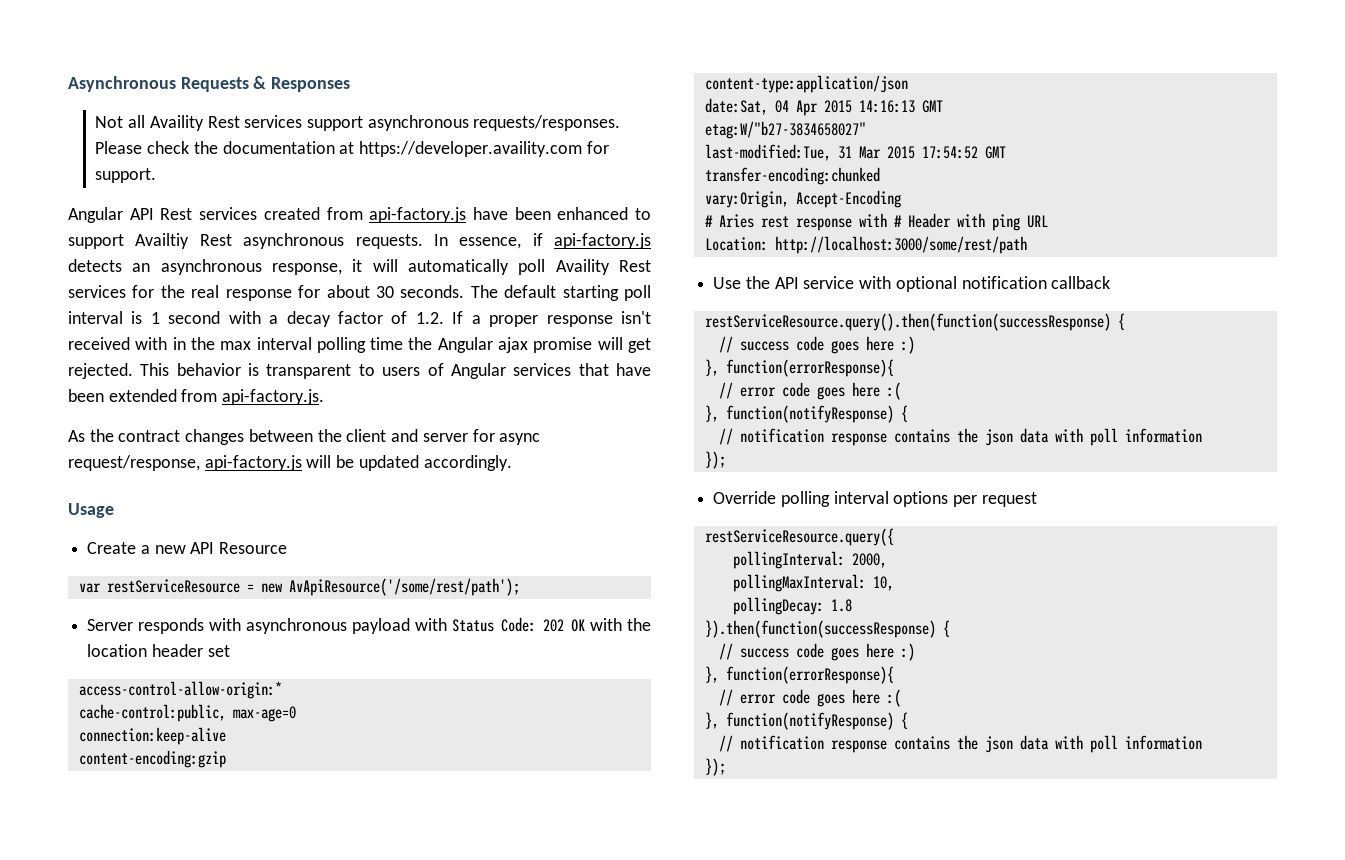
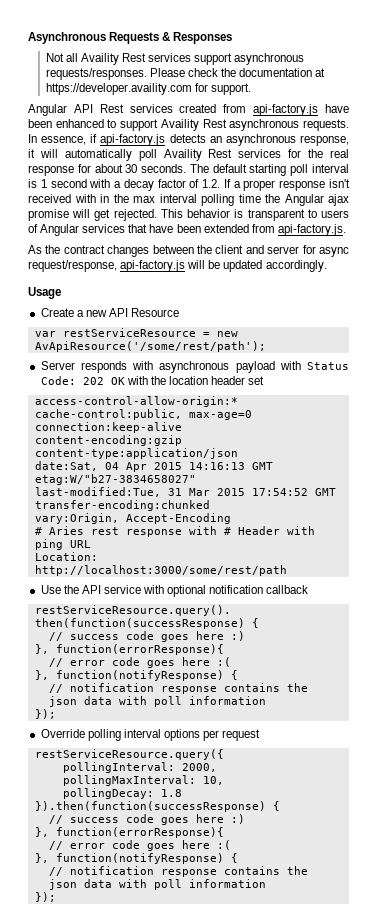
- Angular API Rest services created from api-factory.js have been enhanced to support Availtiy Rest asynchronous requests.
+ Angular API Rest services created from api-factory.js have been enhanced to support Availity Rest asynchronous requests.

